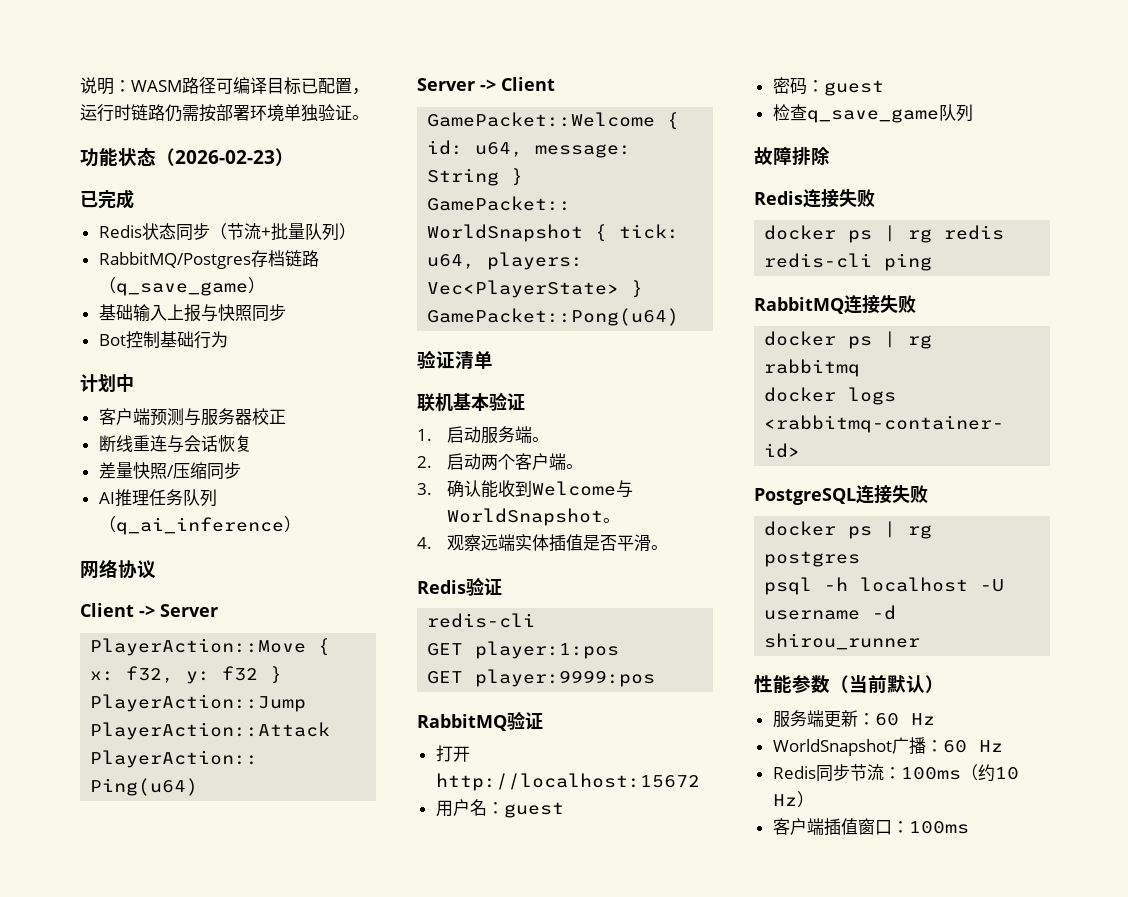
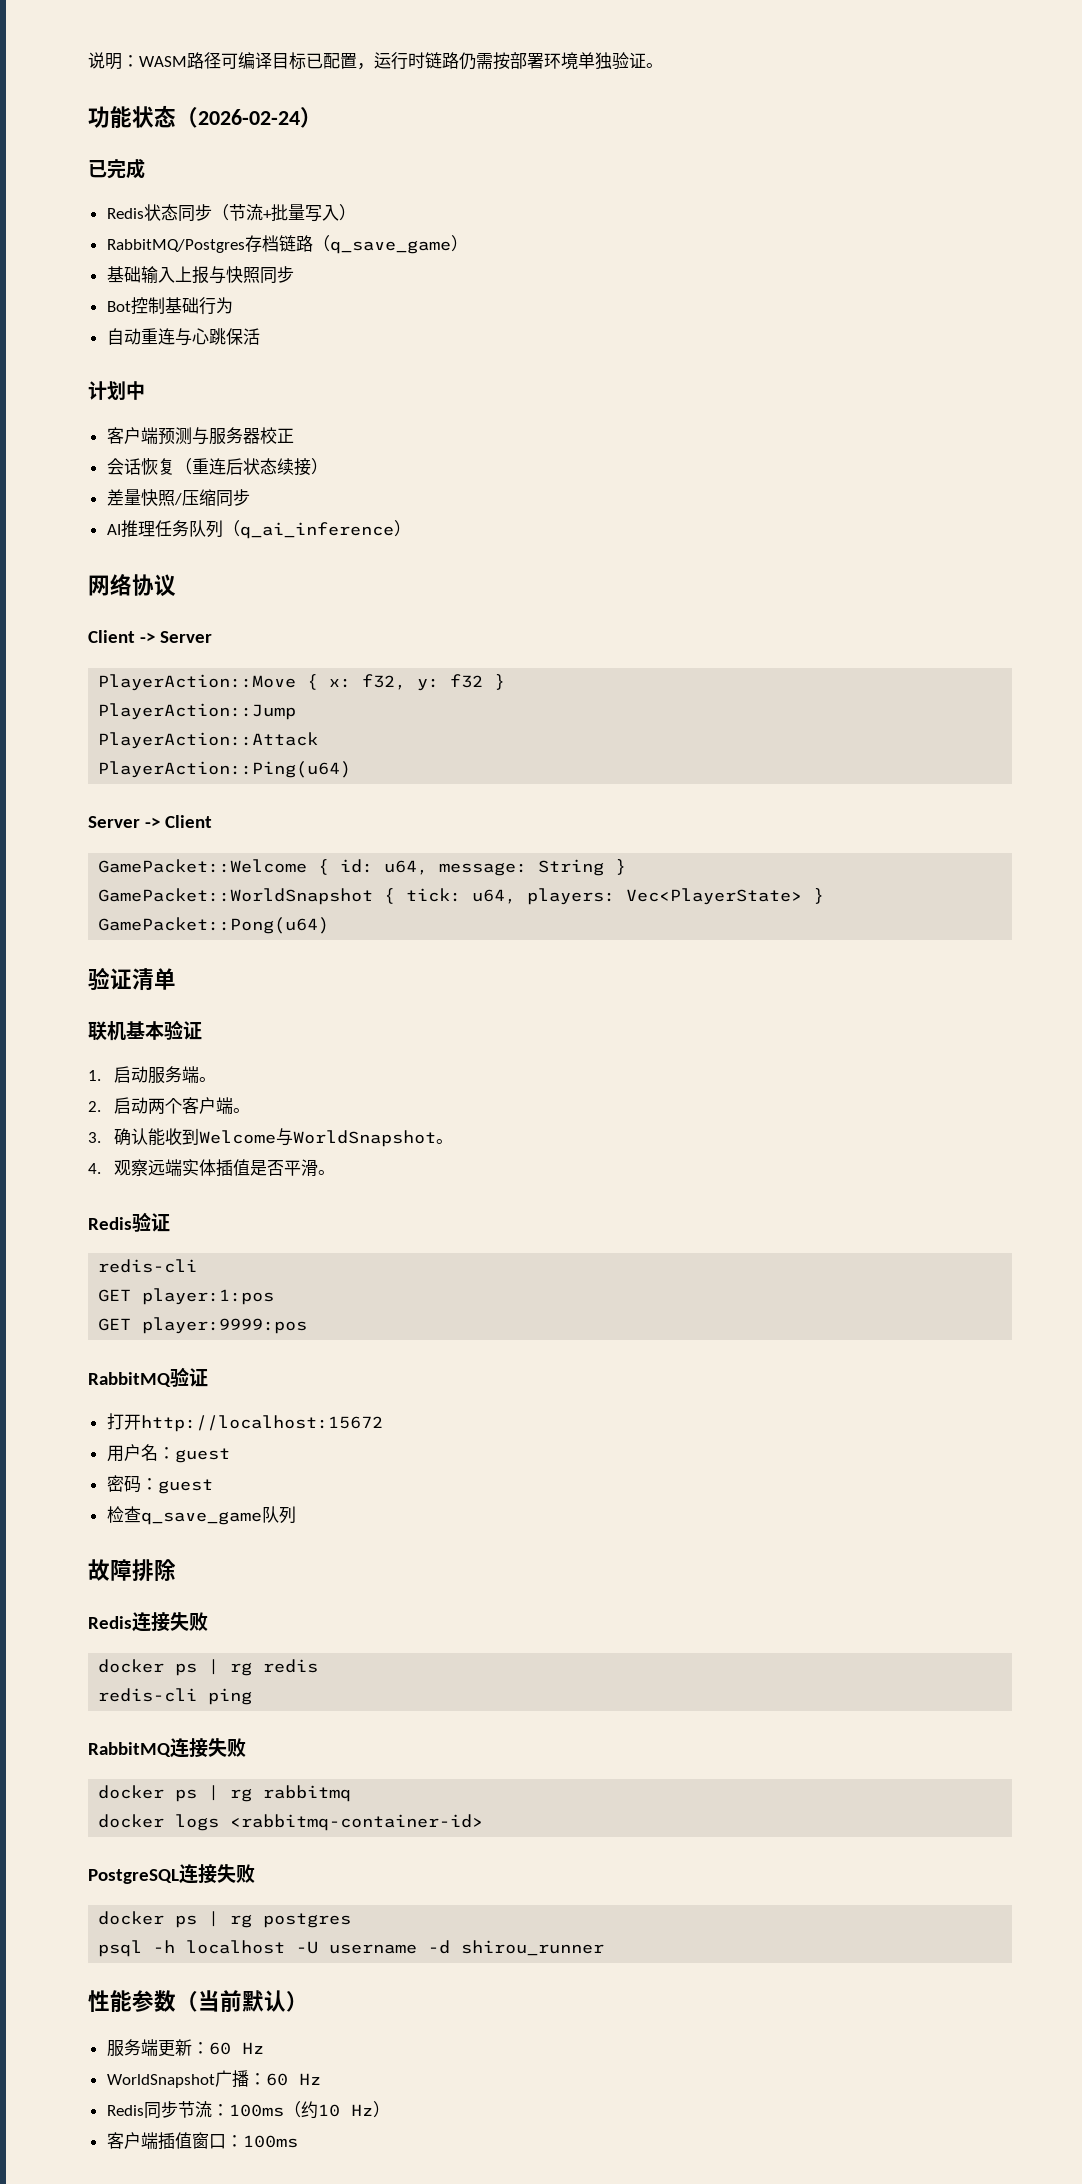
- 功能状态（2026-02-23）
+ 功能状态（2026-02-24）
- Redis状态同步（节流+批量队列）
+ Redis状态同步（节流+批量写入）
+ 自动重连与心跳保活
- 断线重连与会话恢复
+ 会话恢复（重连后状态续接）

